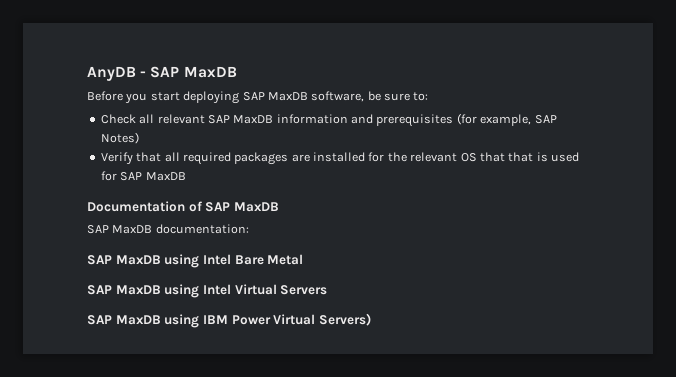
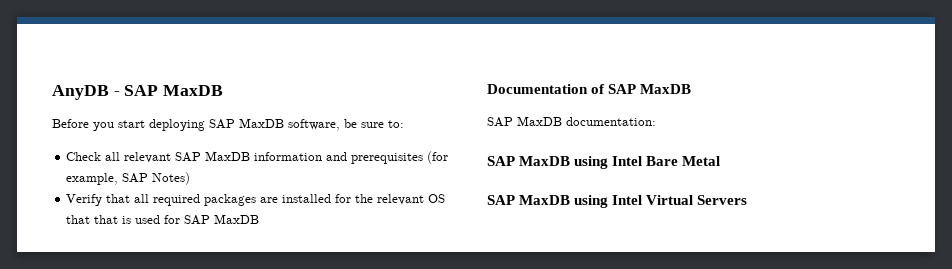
- SAP MaxDB using IBM Power Virtual Servers)

